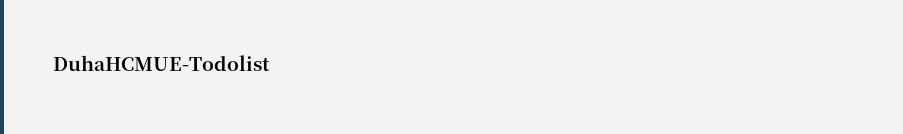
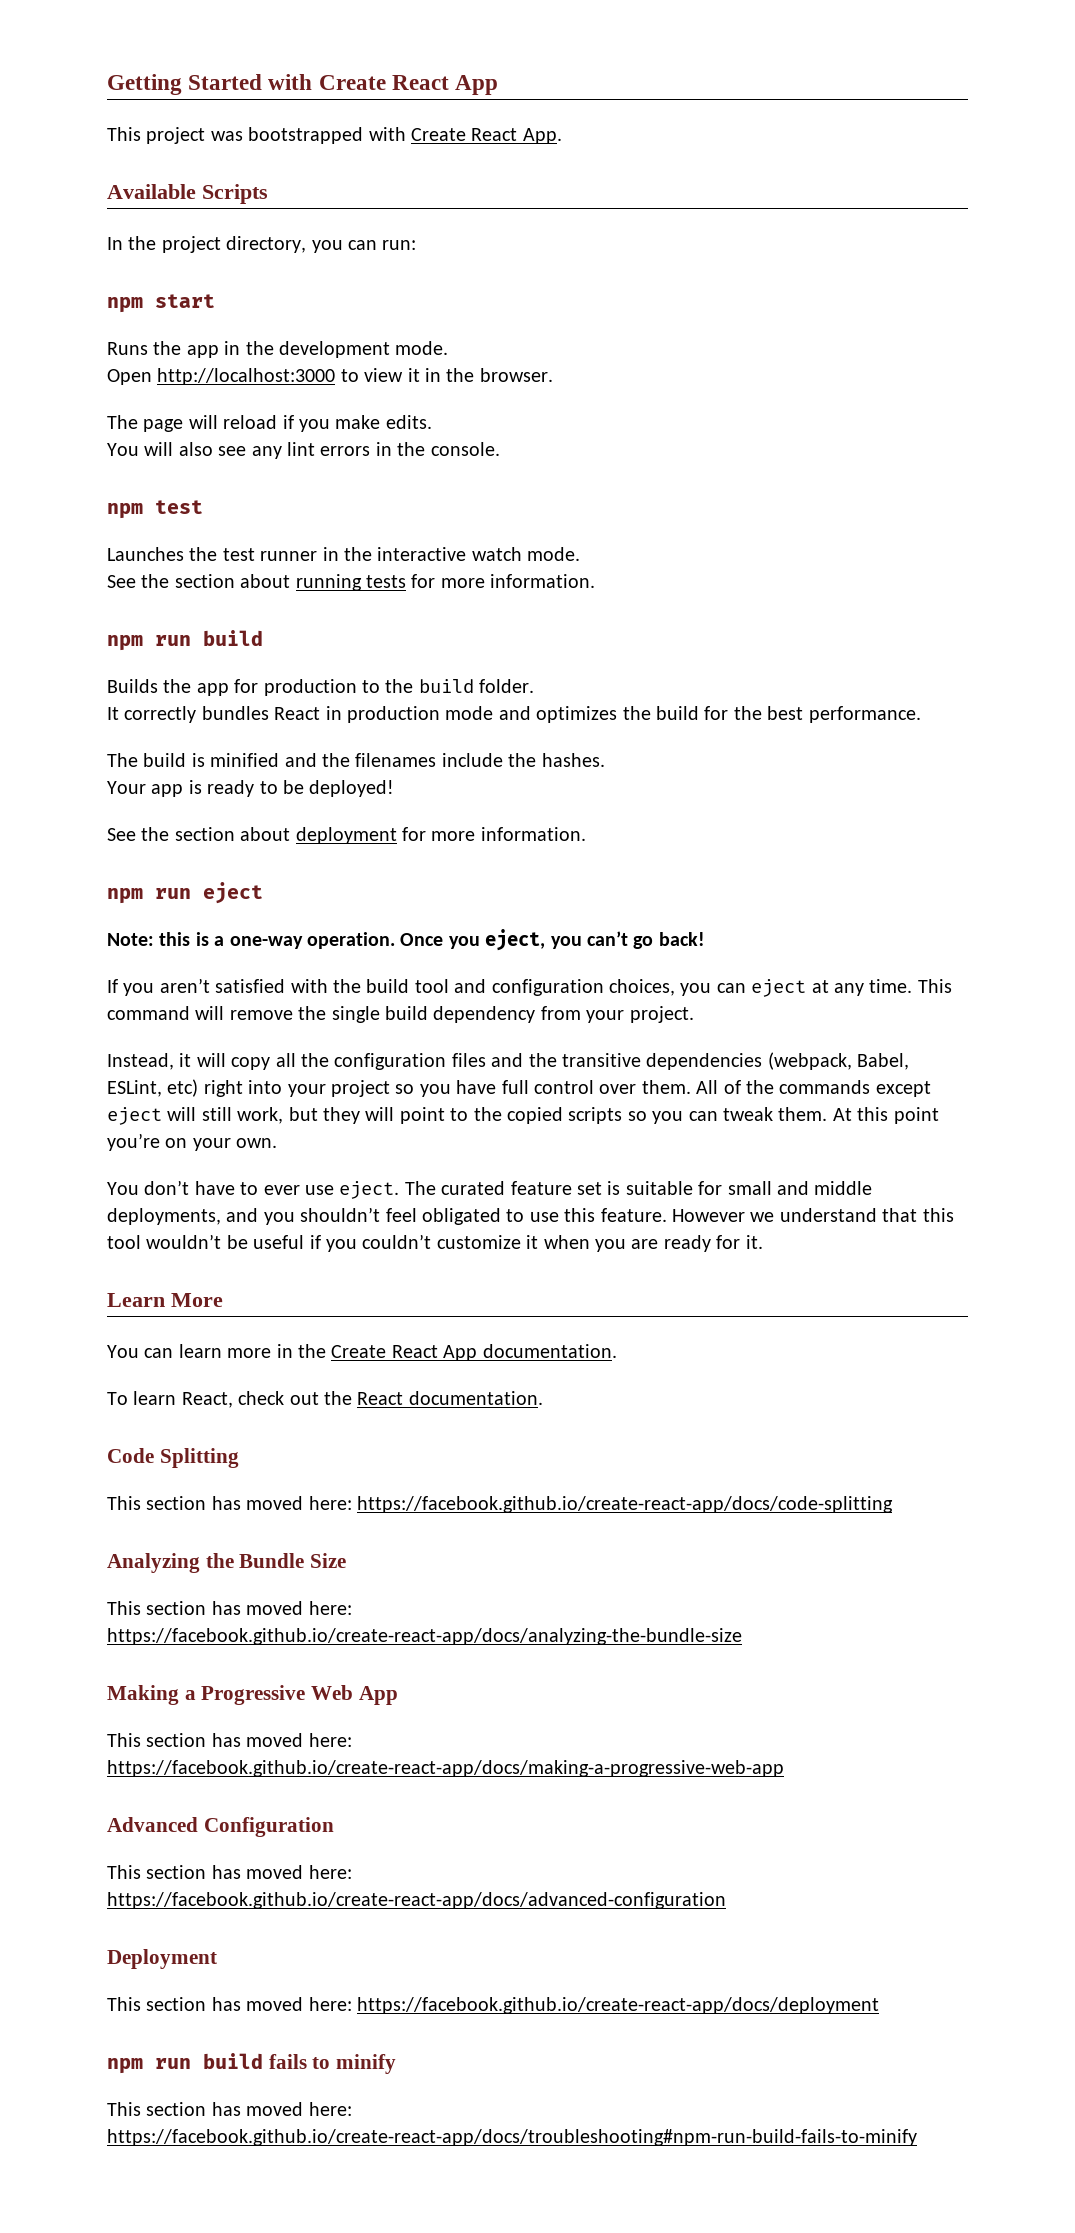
- DuhaHCMUE-Todolist
+ Getting Started with Create React App
+ This project was bootstrapped with Create React App.
+ Available Scripts
+ In the project directory, you can run:
+ npm start
+ Runs the app in the development mode.
+ Open http://localhost:3000 to view it in the browser.
+ The page will reload if you make edits.
+ You will also see any lint errors in the console.
+ npm test
+ Launches the test runner in the interactive watch mode.
+ See the section about running tests for more information.
+ npm run build
+ Builds the app for production to the build folder.
+ It correctly bundles React in production mode and optimizes the build for the best performance.
+ The build is minified and the filenames include the hashes.
+ Your app is ready to be deployed!
+ See the section about deployment for more information.
+ npm run eject
+ Note: this is a one-way operation. Once you eject, you can’t go back!
+ If you aren’t satisfied with the build tool and configuration choices, you can eject at any time. This command will remove the single build dependency from your project.
+ Instead, it will copy all the configuration files and the transitive dependencies (webpack, Babel, ESLint, etc) right into your project so you have full control over them. All of the commands except eject will still work, but they will point to the copied scripts so you can tweak them. At this point you’re on your own.
+ You don’t have to ever use eject. The curated feature set is suitable for small and middle deployments, and you shouldn’t feel obligated to use this feature. However we understand that this tool wouldn’t be useful if you couldn’t customize it when you are ready for it.
+ Learn More
+ You can learn more in the Create React App documentation.
+ To learn React, check out the React documentation.
+ Code Splitting
+ This section has moved here: https://facebook.github.io/create-react-app/docs/code-splitting
+ Analyzing the Bundle Size
+ This section has moved here: https://facebook.github.io/create-react-app/docs/analyzing-the-bundle-size
+ Making a Progressive Web App
+ This section has moved here: https://facebook.github.io/create-react-app/docs/making-a-progressive-web-app
+ Advanced Configuration
+ This section has moved here: https://facebook.github.io/create-react-app/docs/advanced-configuration
+ Deployment
+ This section has moved here: https://facebook.github.io/create-react-app/docs/deployment
+ npm run build fails to minify
+ This section has moved here: https://facebook.github.io/create-react-app/docs/troubleshooting#npm-run-build-fails-to-minify

